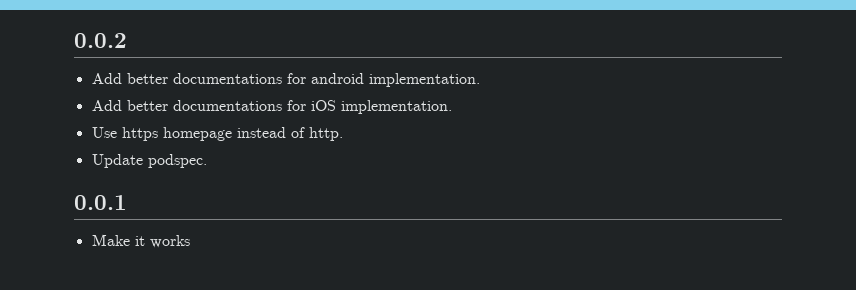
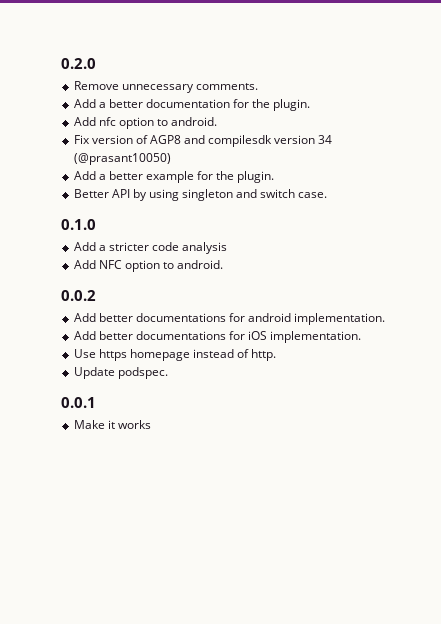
+ 0.2.0
+ Remove unnecessary comments.
+ Add a better documentation for the plugin.
+ Add nfc option to android.
+ Fix version of AGP8 and compilesdk version 34 (@prasant10050)
+ Add a better example for the plugin.
+ Better API by using singleton and switch case.
+ 0.1.0
+ Add a stricter code analysis
+ Add NFC option to android.

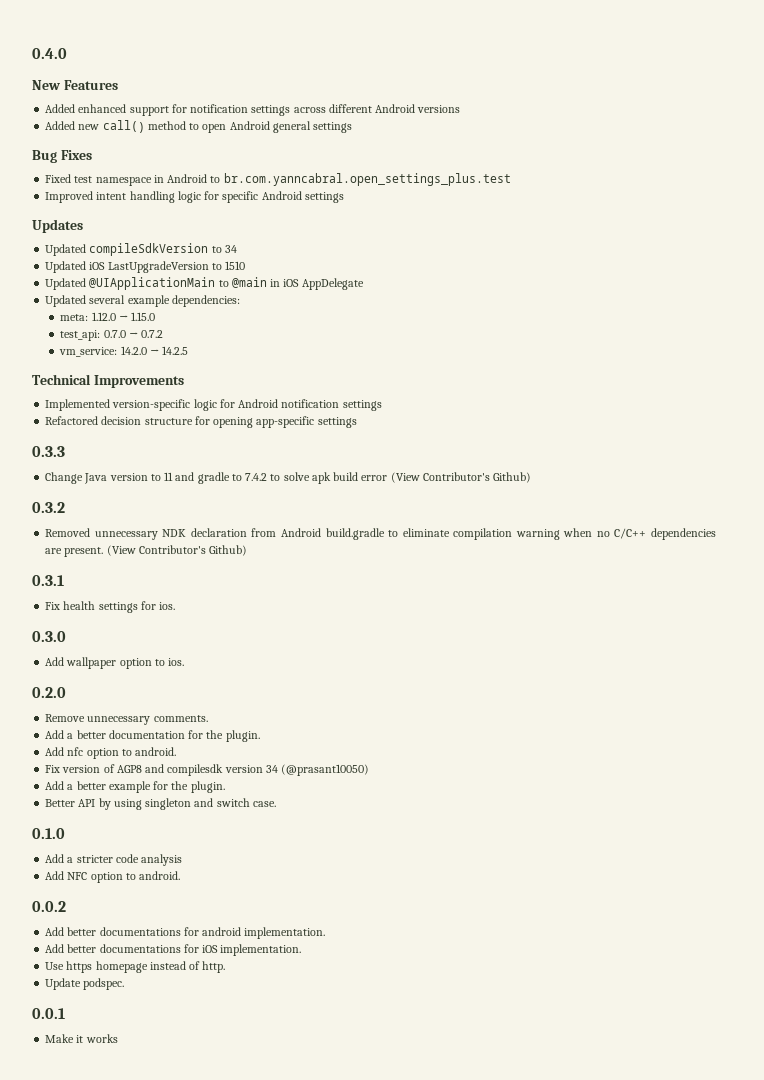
+ 0.4.0
+ New Features
+ Added enhanced support for notification settings across different Android versions
+ Added new call() method to open Android general settings
+ Bug Fixes
+ Fixed test namespace in Android to br.com.yanncabral.open_settings_plus.test
+ Improved intent handling logic for specific Android settings
+ Updates
+ Updated compileSdkVersion to 34
+ Updated iOS LastUpgradeVersion to 1510
+ Updated @UIApplicationMain to @main in iOS AppDelegate
+ Updated several example dependencies:
+ meta: 1.12.0 → 1.15.0
+ test_api: 0.7.0 → 0.7.2
+ vm_service: 14.2.0 → 14.2.5
+ Technical Improvements
+ Implemented version-specific logic for Android notification settings
+ Refactored decision structure for opening app-specific settings
+ 0.3.3
+ Change Java version to 11 and gradle to 7.4.2 to solve apk build error (View Contributor's Github)
+ 0.3.2
+ Removed unnecessary NDK declaration from Android build.gradle to eliminate compilation warning when no C/C++ dependencies are present. (View Contributor's Github)
+ 0.3.1
+ Fix health settings for ios.
+ 0.3.0
+ Add wallpaper option to ios.

